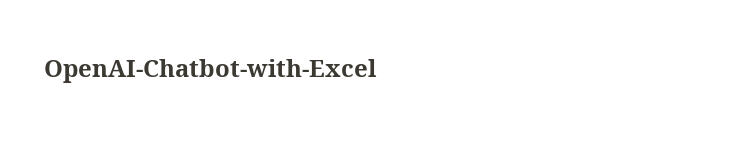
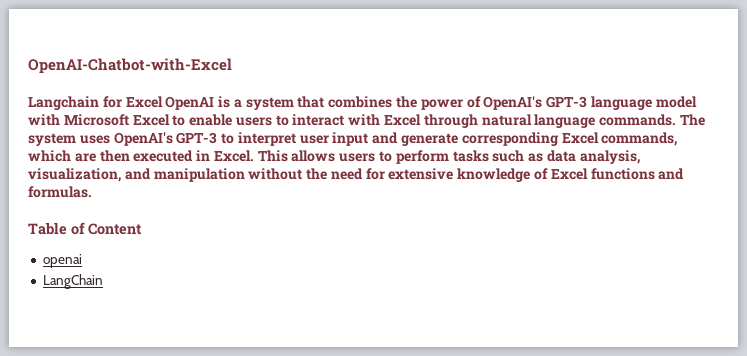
+ Langchain for Excel OpenAI is a system that combines the power of OpenAI's GPT-3 language model with Microsoft Excel to enable users to interact with Excel through natural language commands. The system uses OpenAI's GPT-3 to interpret user input and generate corresponding Excel commands, which are then executed in Excel. This allows users to perform tasks such as data analysis, visualization, and manipulation without the need for extensive knowledge of Excel functions and formulas.
+ Table of Content
+ openai
+ LangChain

